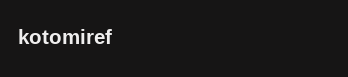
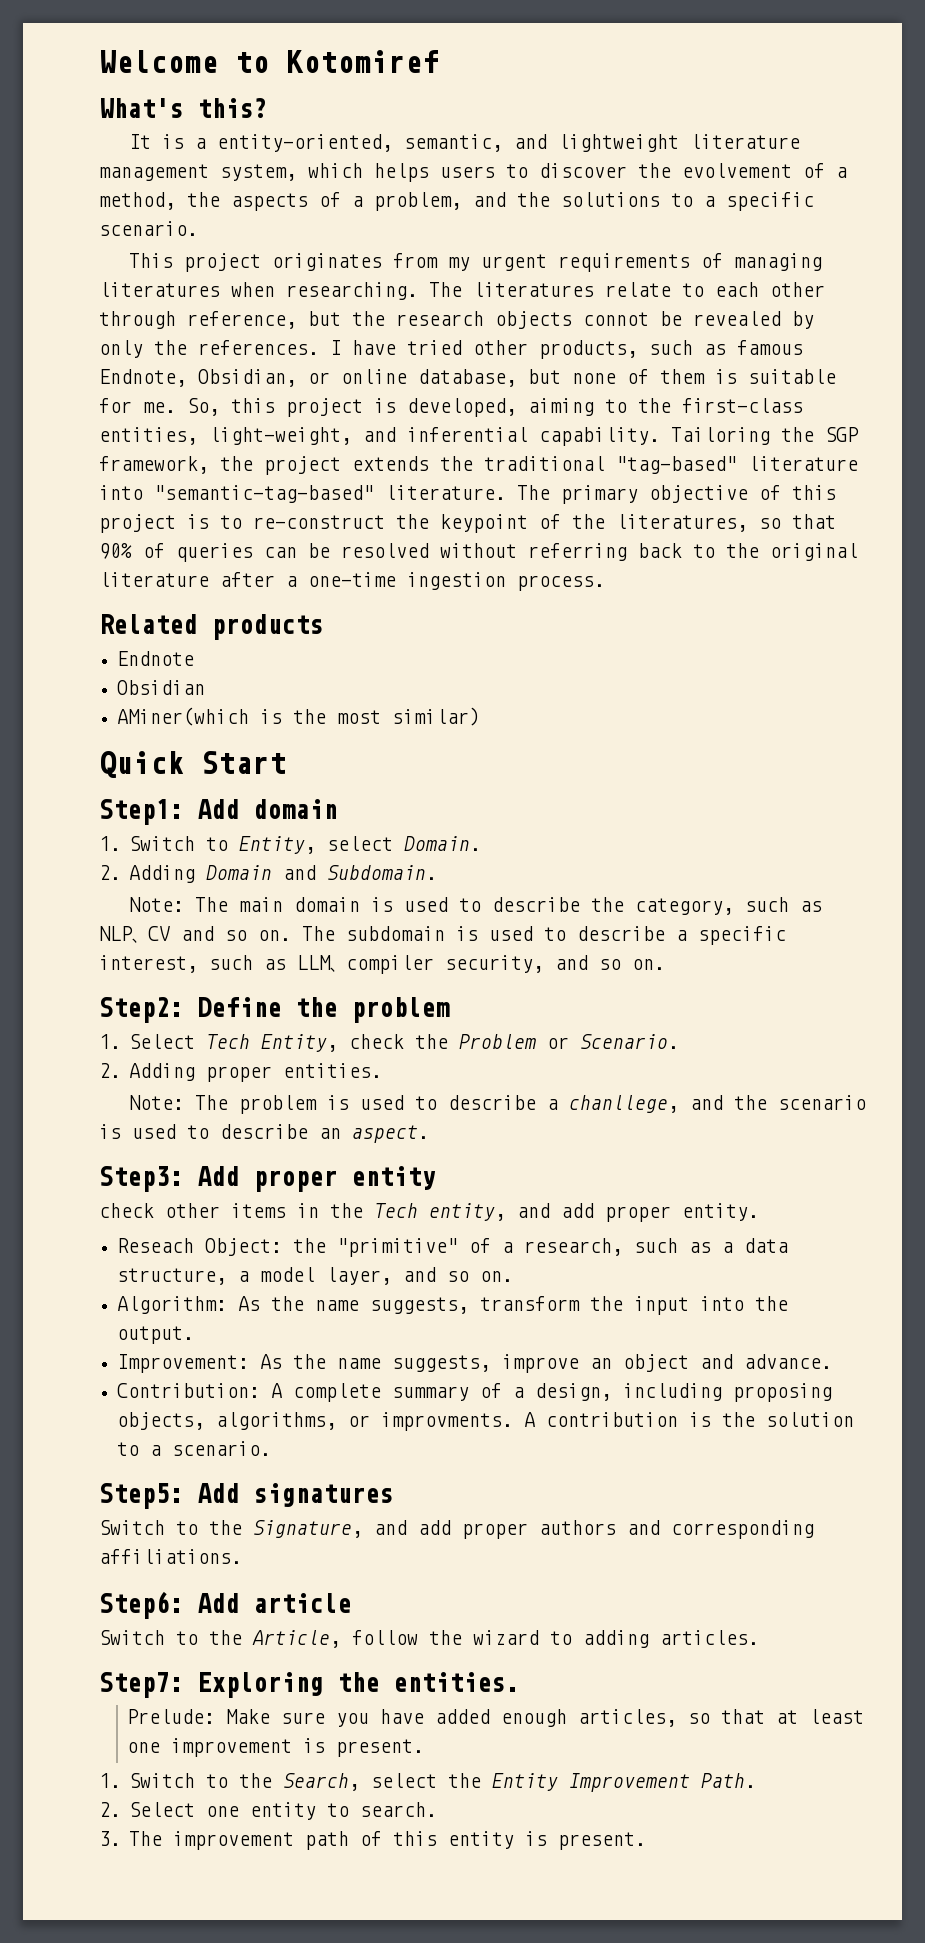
- kotomiref
+ Welcome to Kotomiref
+ What's this?
+ It is a entity-oriented, semantic, and lightweight literature management system, which helps users to discover the evolvement of a method, the aspects of a problem, and the solutions to a specific scenario.
+ This project originates from my urgent requirements of managing literatures when researching. The literatures relate to each other through reference, but the research objects connot be revealed by only the references. I have tried other products, such as famous Endnote, Obsidian, or online database, but none of them is suitable for me. So, this project is developed, aiming to the first-class entities, light-weight, and inferential capability. Tailoring the SGP framework, the project extends the traditional "tag-based" literature into "semantic-tag-based" literature. The primary objective of this project is to re-construct the keypoint of the literatures, so that 90% of queries can be resolved without referring back to the original literature after a one-time ingestion process.
+ Related products
+ Endnote
+ Obsidian
+ AMiner(which is the most similar)
+ Quick Start
+ Step1: Add domain
+ 1. Switch to Entity, select Domain.
+ 2. Adding Domain and Subdomain.
+ Note: The main domain is used to describe the category, such as NLP、CV and so on. The subdomain is used to describe a specific interest, such as LLM、compiler security, and so on.
+ Step2: Define the problem
+ 1. Select Tech Entity, check the Problem or Scenario.
+ 2. Adding proper entities.
+ Note: The problem is used to describe a chanllege, and the scenario is used to describe an aspect.
+ Step3: Add proper entity
+ check other items in the Tech entity, and add proper entity.
+ Reseach Object: the "primitive" of a research, such as a data structure, a model layer, and so on.
+ Algorithm: As the name suggests, transform the input into the output.
+ Improvement: As the name suggests, improve an object and advance.
+ Contribution: A complete summary of a design, including proposing objects, algorithms, or improvments. A contribution is the solution to a scenario.
+ Step5: Add signatures
+ Switch to the Signature, and add proper authors and corresponding affiliations.
+ Step6: Add article
+ Switch to the Article, follow the wizard to adding articles.
+ Step7: Exploring the entities.
+ Prelude: Make sure you have added enough articles, so that at least one improvement is present.
+ 1. Switch to the Search, select the Entity Improvement Path.
+ 2. Select one entity to search.
+ 3. The improvement path of this entity is present.

